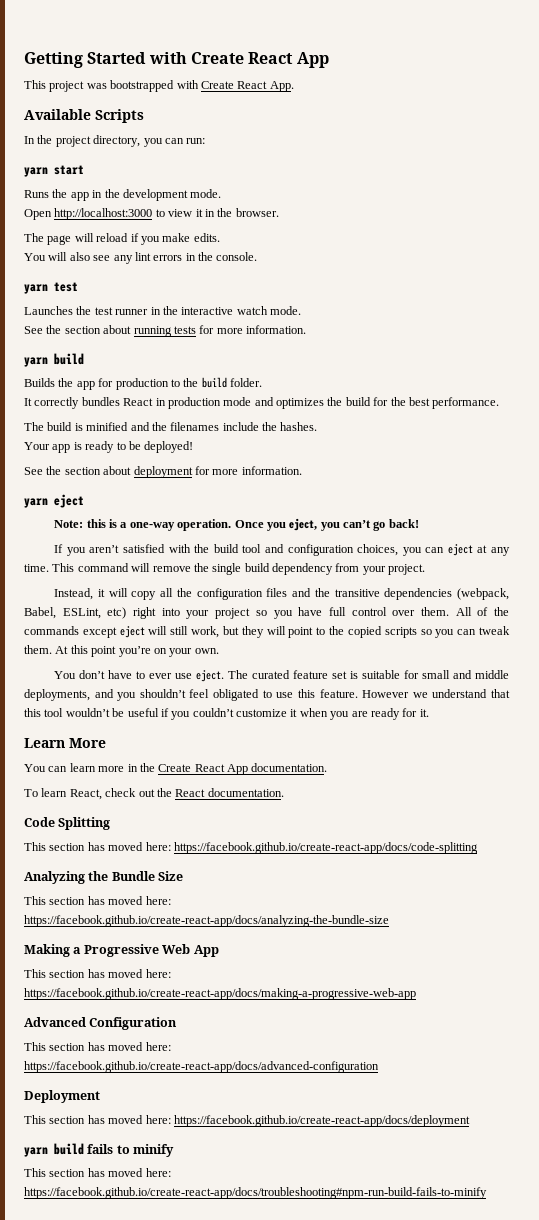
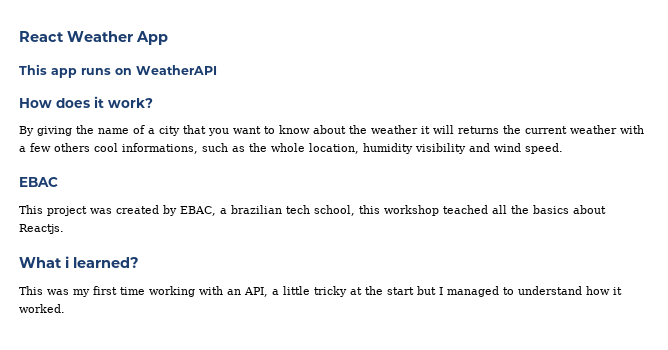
- Getting Started with Create React App
- This project was bootstrapped with Create React App.
- Available Scripts
- In the project directory, you can run:
- yarn start
- Runs the app in the development mode.
- Open http://localhost:3000 to view it in the browser.
- The page will reload if you make edits.
- You will also see any lint errors in the console.
- yarn test
- Launches the test runner in the interactive watch mode.
- See the section about running tests for more information.
- yarn build
- Builds the app for production to the build folder.
- It correctly bundles React in production mode and optimizes the build for the best performance.
- The build is minified and the filenames include the hashes.
- Your app is ready to be deployed!
- See the section about deployment for more information.
- yarn eject
- Note: this is a one-way operation. Once you eject, you can’t go back!
- If you aren’t satisfied with the build tool and configuration choices, you can eject at any time. This command will remove the single build dependency from your project.
- Instead, it will copy all the configuration files and the transitive dependencies (webpack, Babel, ESLint, etc) right into your project so you have full control over them. All of the commands except eject will still work, but they will point to the copied scripts so you can tweak them. At this point you’re on your own.
- You don’t have to ever use eject. The curated feature set is suitable for small and middle deployments, and you shouldn’t feel obligated to use this feature. However we understand that this tool wouldn’t be useful if you couldn’t customize it when you are ready for it.
- Learn More
- You can learn more in the Create React App documentation.
- To learn React, check out the React documentation.
- Code Splitting
- This section has moved here: https://facebook.github.io/create-react-app/docs/code-splitting
- Analyzing the Bundle Size
- This section has moved here: https://facebook.github.io/create-react-app/docs/analyzing-the-bundle-size
- Making a Progressive Web App
- This section has moved here: https://facebook.github.io/create-react-app/docs/making-a-progressive-web-app
- Advanced Configuration
- This section has moved here: https://facebook.github.io/create-react-app/docs/advanced-configuration
- Deployment
- This section has moved here: https://facebook.github.io/create-react-app/docs/deployment
- yarn build fails to minify
- This section has moved here: https://facebook.github.io/create-react-app/docs/troubleshooting#npm-run-build-fails-to-minify
+ React Weather App
+ This app runs on WeatherAPI
+ How does it work?
+ By giving the name of a city that you want to know about the weather it will returns the current weather with a few others cool informations, such as the whole location, humidity visibility and wind speed.
+ EBAC
+ This project was created by EBAC, a brazilian tech school, this workshop teached all the basics about Reactjs.
+ What i learned?
+ This was my first time working with an API, a little tricky at the start but I managed to understand how it worked.

